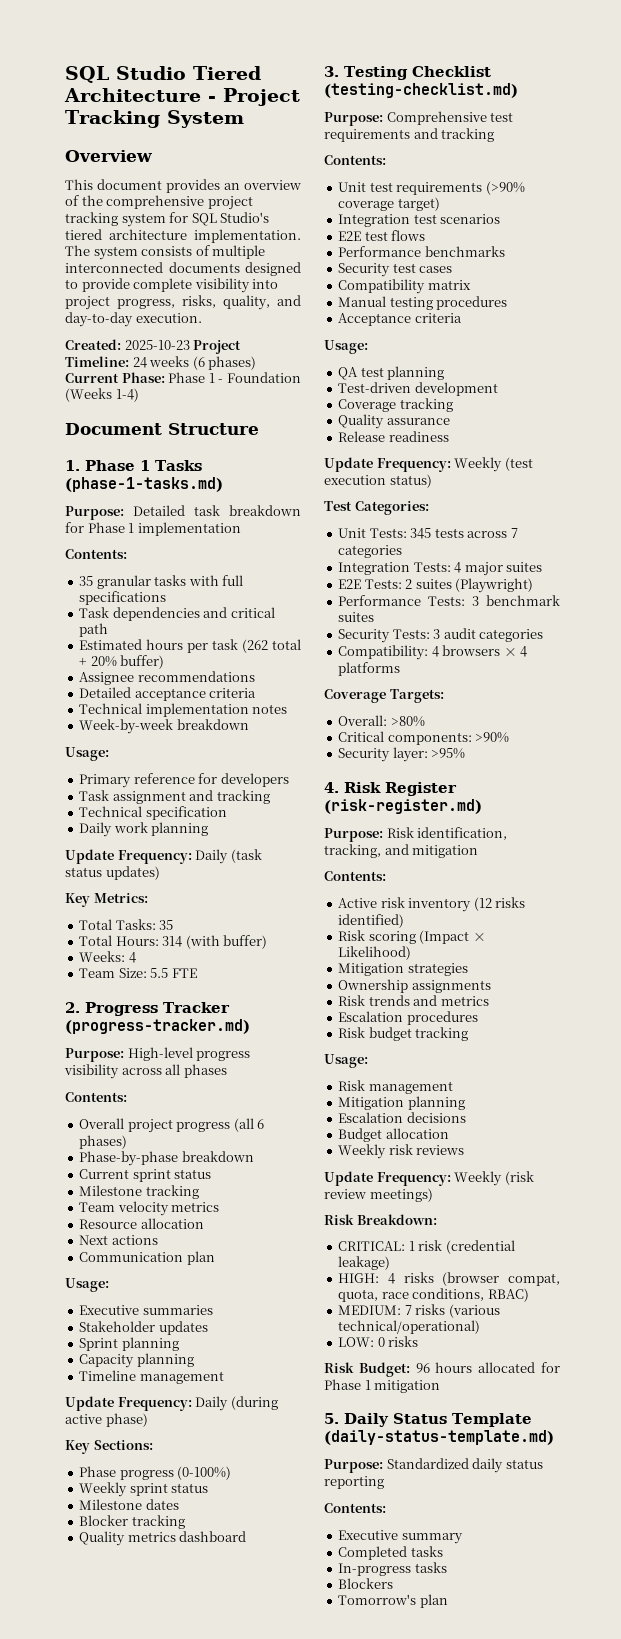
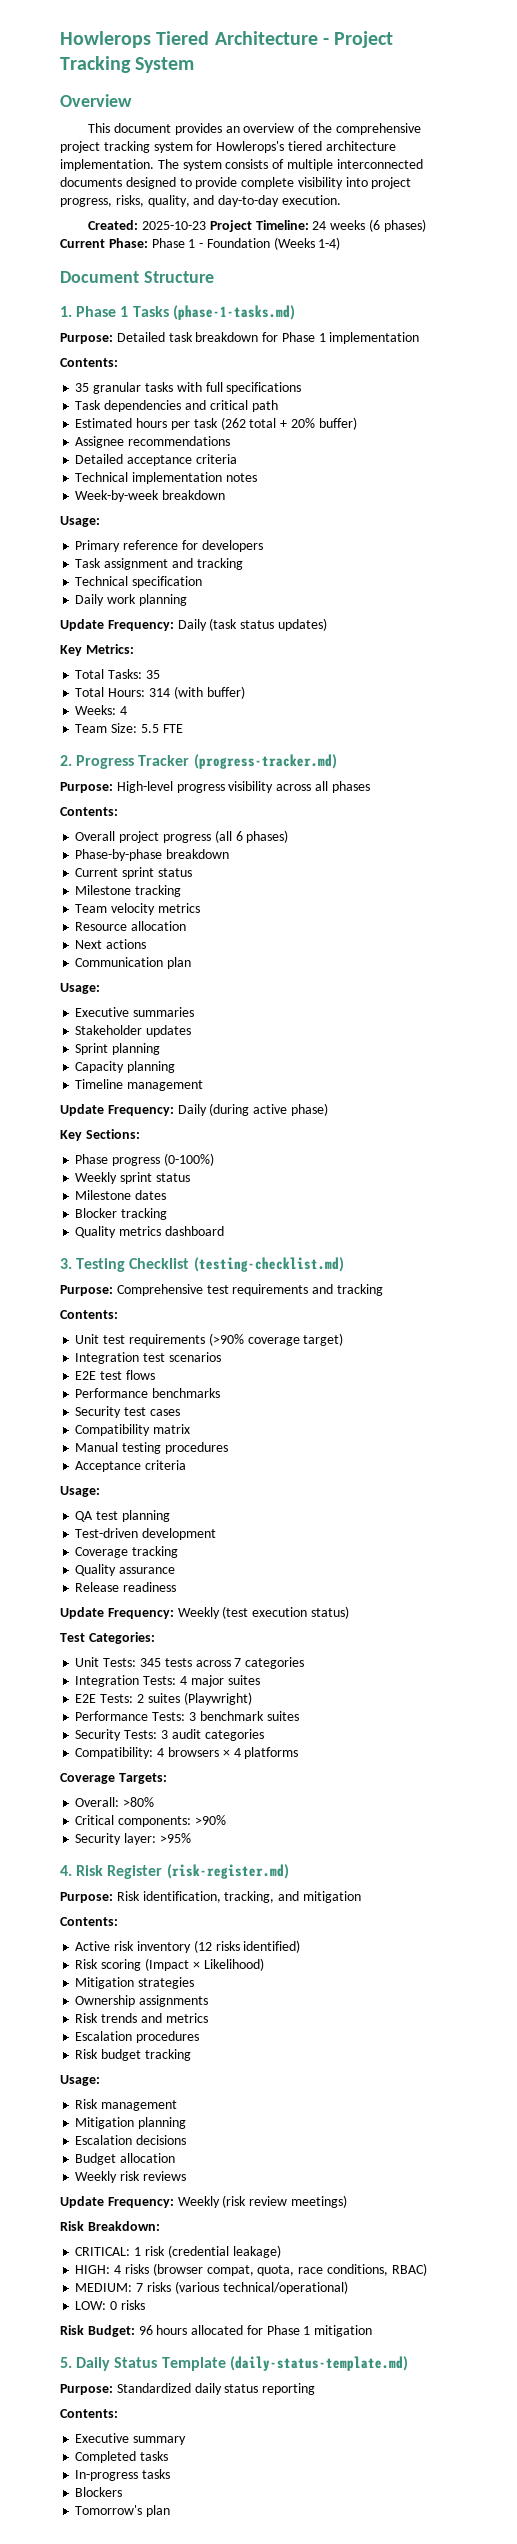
- SQL Studio Tiered Architecture - Project Tracking System
+ Howlerops Tiered Architecture - Project Tracking System
- This document provides an overview of the comprehensive project tracking system for SQL Studio's tiered architecture implementation.
+ This document provides an overview of the comprehensive project tracking system for Howlerops's tiered architecture implementation.

